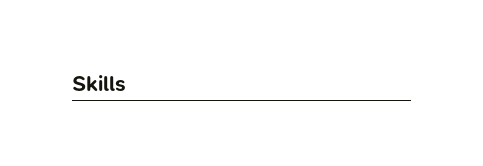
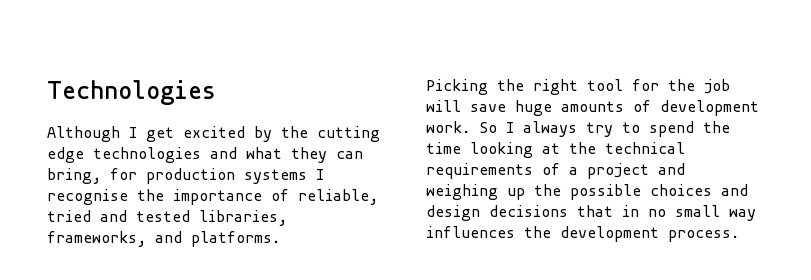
- Skills
+ Technologies
+ Although I get excited by the cutting edge technologies and what they can bring, for production systems I recognise the importance of reliable, tried and tested libraries, frameworks, and platforms.
+ Picking the right tool for the job will save huge amounts of development work. So I always try to spend the time looking at the technical requirements of a project and weighing up the possible choices and design decisions that in no small way influences the development process.

